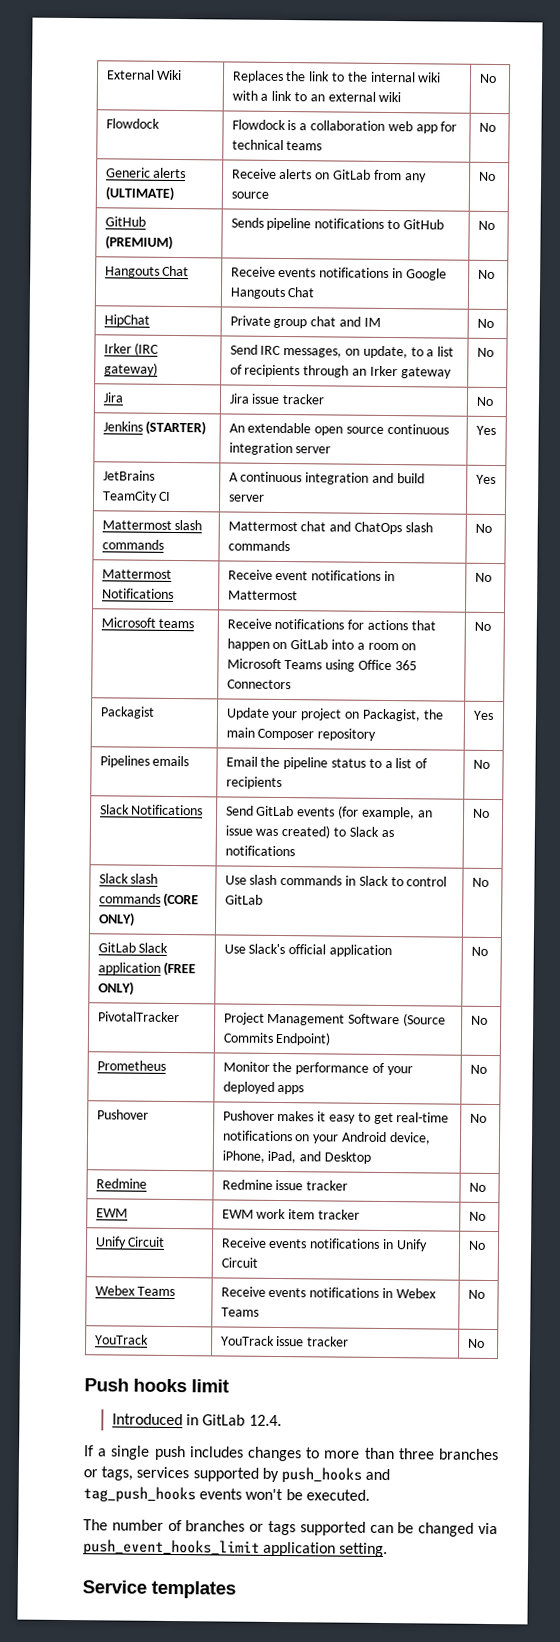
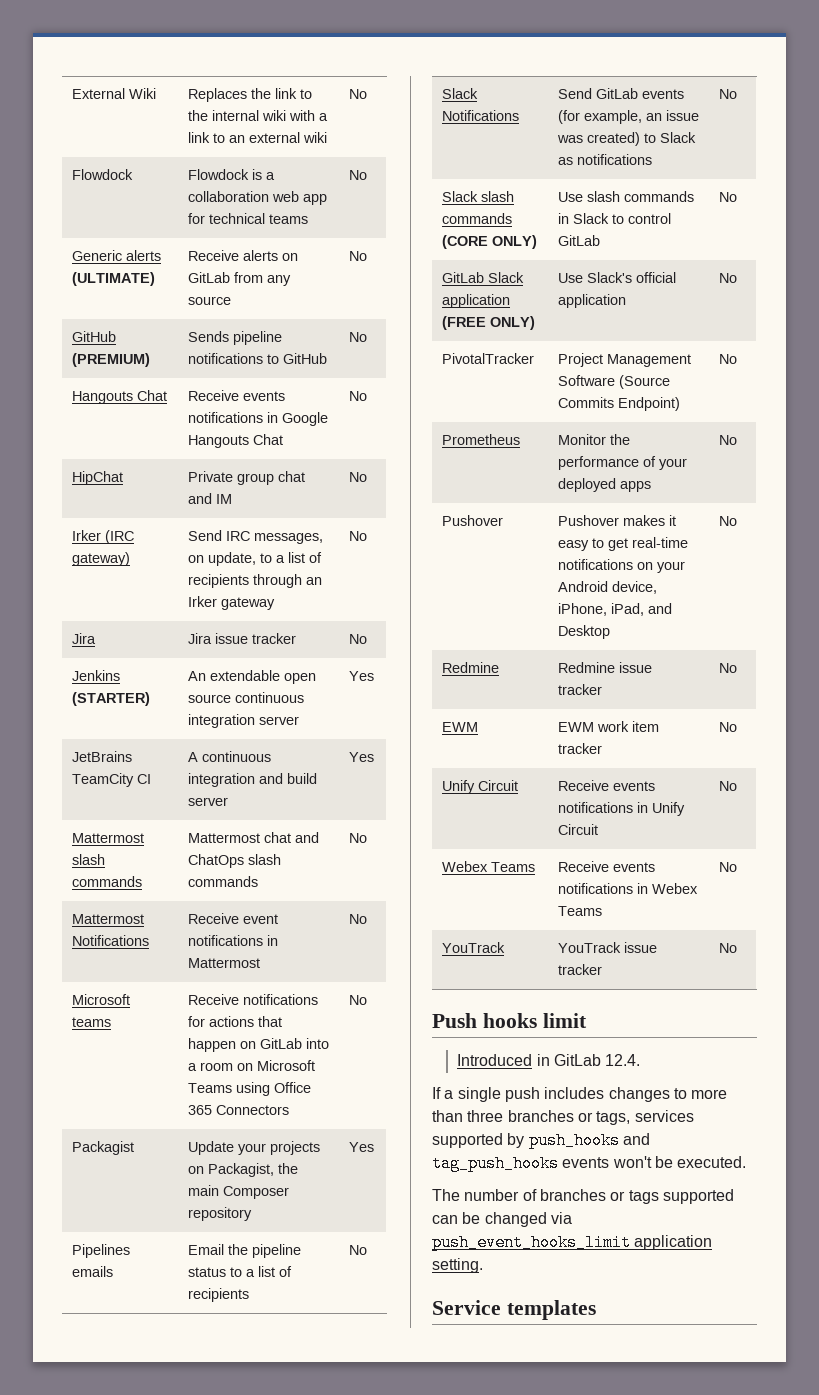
- Packagist | Update your project on Packagist, the main Composer repository | Yes
+ Packagist | Update your projects on Packagist, the main Composer repository | Yes

